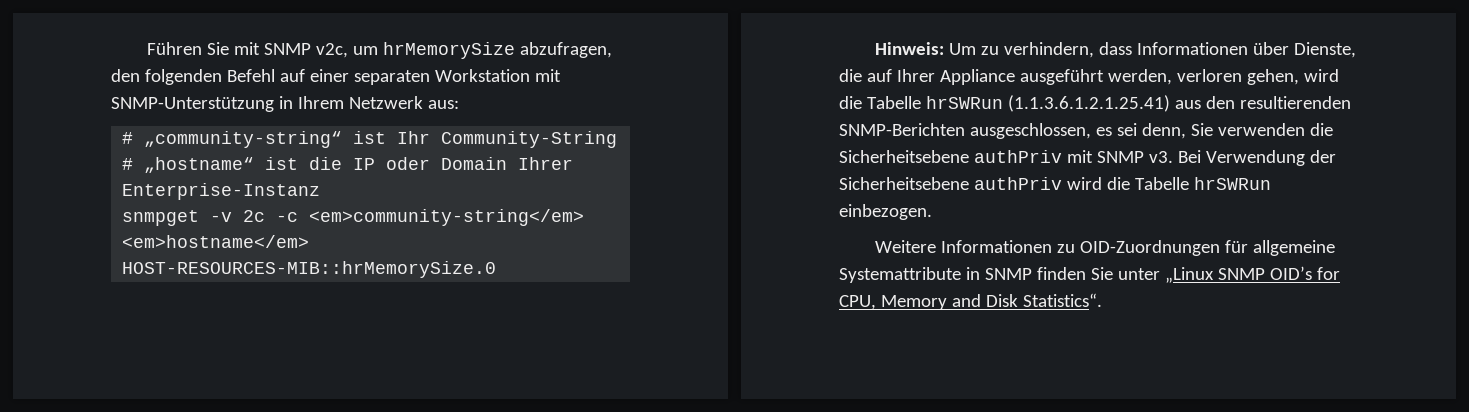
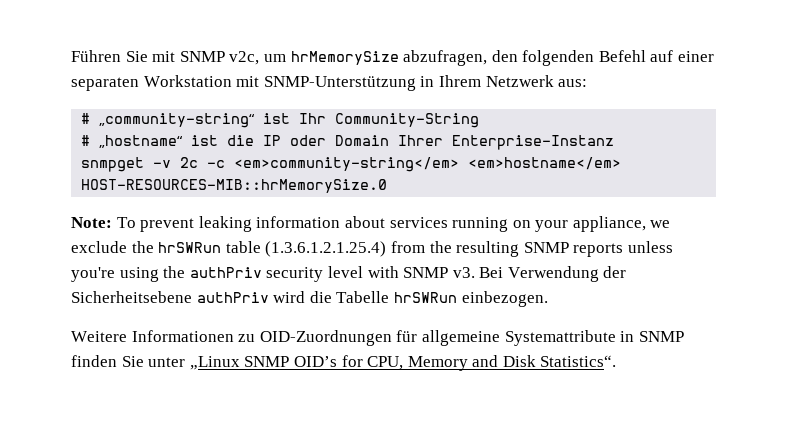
- Hinweis: Um zu verhindern, dass Informationen über Dienste, die auf Ihrer Appliance ausgeführt werden, verloren gehen, wird die Tabelle hrSWRun (1.1.3.6.1.2.1.25.41) aus den resultierenden SNMP-Berichten ausgeschlossen, es sei denn, Sie verwenden die Sicherheitsebene authPriv mit SNMP v3.
+ Note: To prevent leaking information about services running on your appliance, we exclude the hrSWRun table (1.3.6.1.2.1.25.4) from the resulting SNMP reports unless you're using the authPriv security level with SNMP v3.

